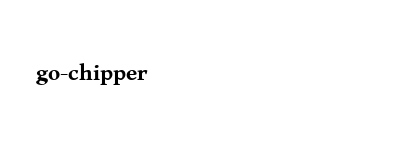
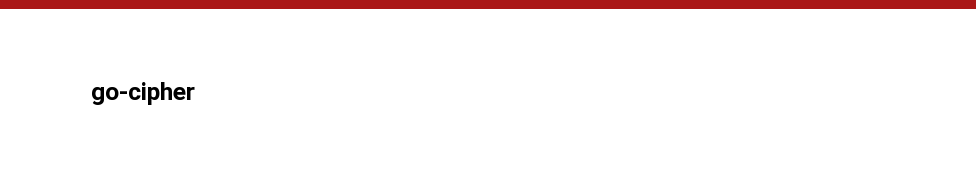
- go-chipper
+ go-cipher

